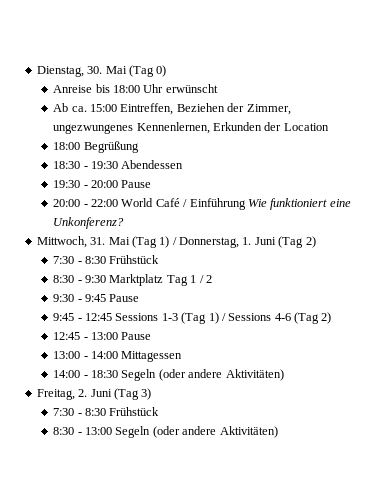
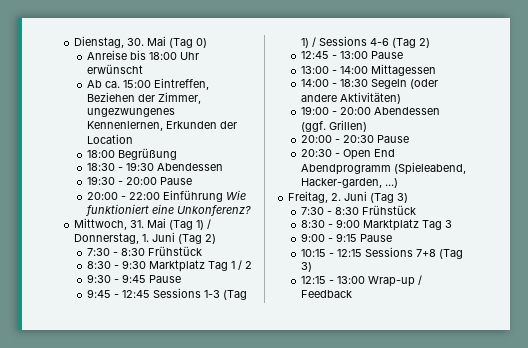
- 20:00 - 22:00 World Café / Einführung Wie funktioniert eine Unkonferenz?
+ 20:00 - 22:00 Einführung Wie funktioniert eine Unkonferenz?
+ 19:00 - 20:00 Abendessen (ggf. Grillen)
+ 20:00 - 20:30 Pause
+ 20:30 - Open End Abendprogramm (Spieleabend, Hacker-garden, ...)
- 8:30 - 13:00 Segeln (oder andere Aktivitäten)
+ 8:30 - 9:00 Marktplatz Tag 3
+ 9:00 - 9:15 Pause
+ 10:15 - 12:15 Sessions 7+8 (Tag 3)
+ 12:15 - 13:00 Wrap-up / Feedback

